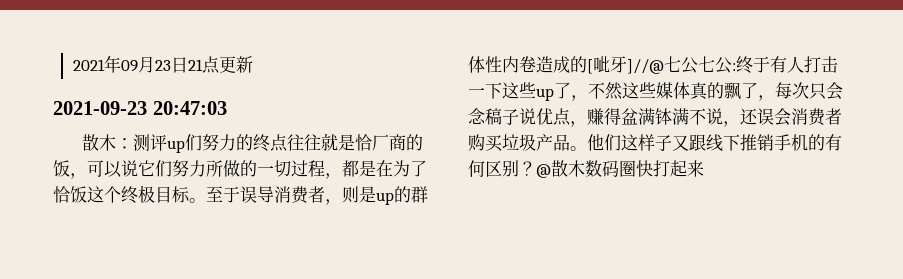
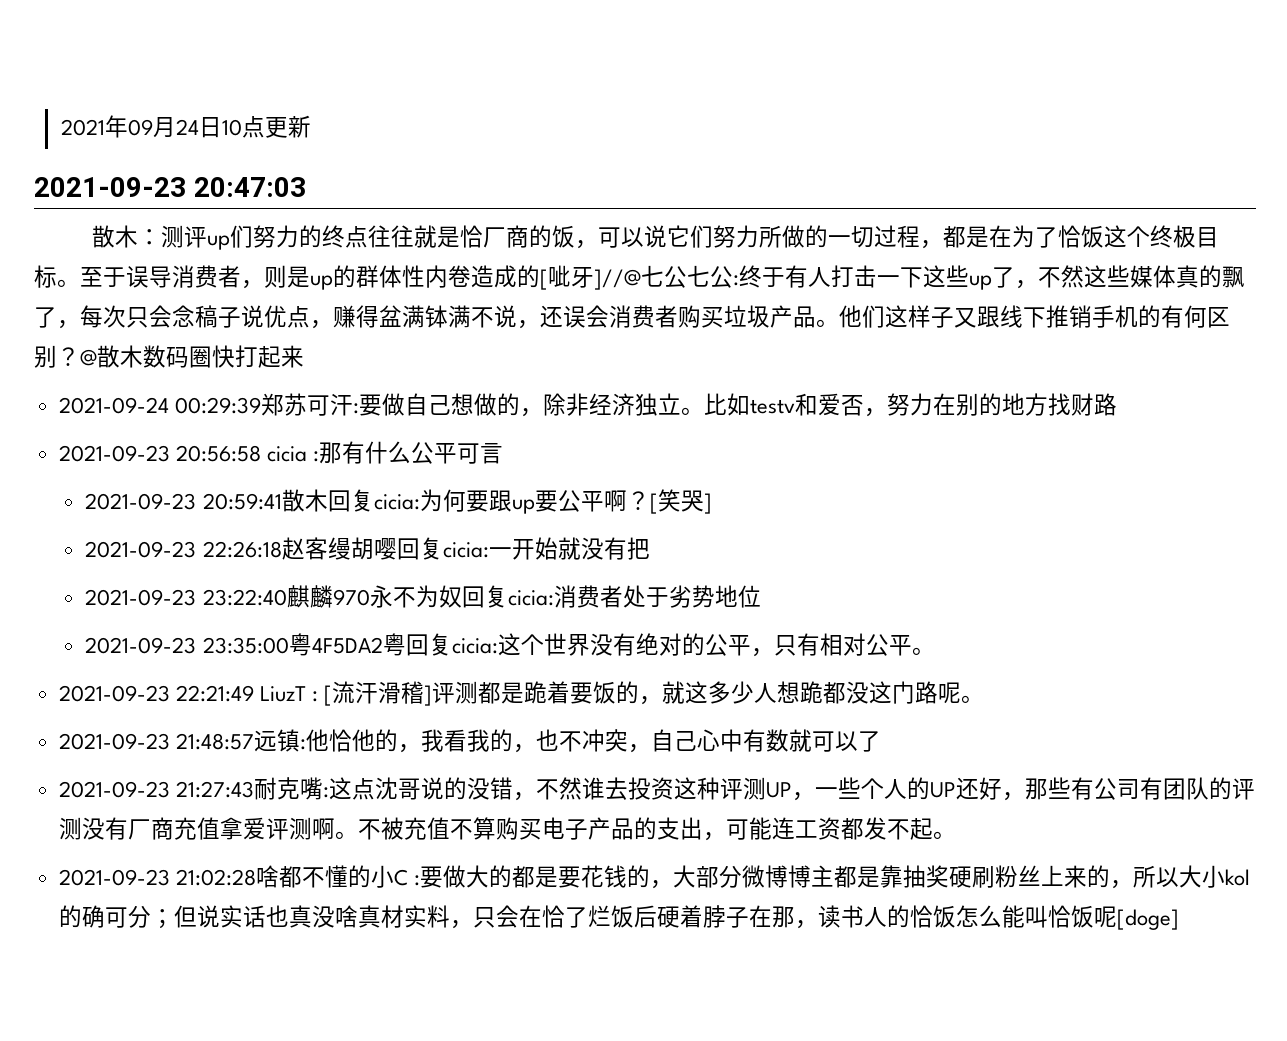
- 2021年09月23日21点更新
+ 2021年09月24日10点更新
+ 2021-09-24 00:29:39郑苏可汗:要做自己想做的，除非经济独立。比如testv和爱否，努力在别的地方找财路
+ 2021-09-23 20:56:58 cicia :那有什么公平可言
+ 2021-09-23 20:59:41㪚木回复cicia:为何要跟up要公平啊？[笑哭]
+ 2021-09-23 22:26:18赵客缦胡嘤回复cicia:一开始就没有把
+ 2021-09-23 23:22:40麒麟970永不为奴回复cicia:消费者处于劣势地位
+ 2021-09-23 23:35:00粤4F5DA2粤回复cicia:这个世界没有绝对的公平，只有相对公平。
+ 2021-09-23 22:21:49 LiuzT : [流汗滑稽]评测都是跪着要饭的，就这多少人想跪都没这门路呢。
+ 2021-09-23 21:48:57远镇:他恰他的，我看我的，也不冲突，自己心中有数就可以了
+ 2021-09-23 21:27:43耐克嘴:这点沈哥说的没错，不然谁去投资这种评测UP，一些个人的UP还好，那些有公司有团队的评测没有厂商充值拿爱评测啊。不被充值不算购买电子产品的支出，可能连工资都发不起。
+ 2021-09-23 21:02:28啥都不懂的小C :要做大的都是要花钱的，大部分微博博主都是靠抽奖硬刷粉丝上来的，所以大小kol的确可分；但说实话也真没啥真材实料，只会在恰了烂饭后硬着脖子在那，读书人的恰饭怎么能叫恰饭呢[doge]

